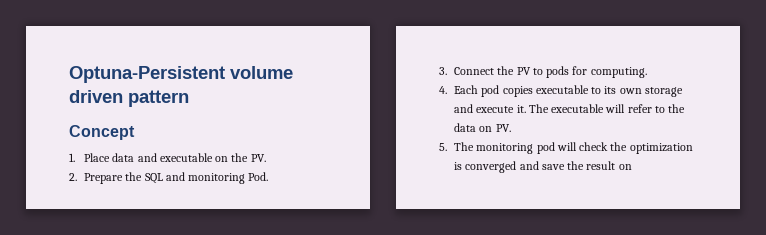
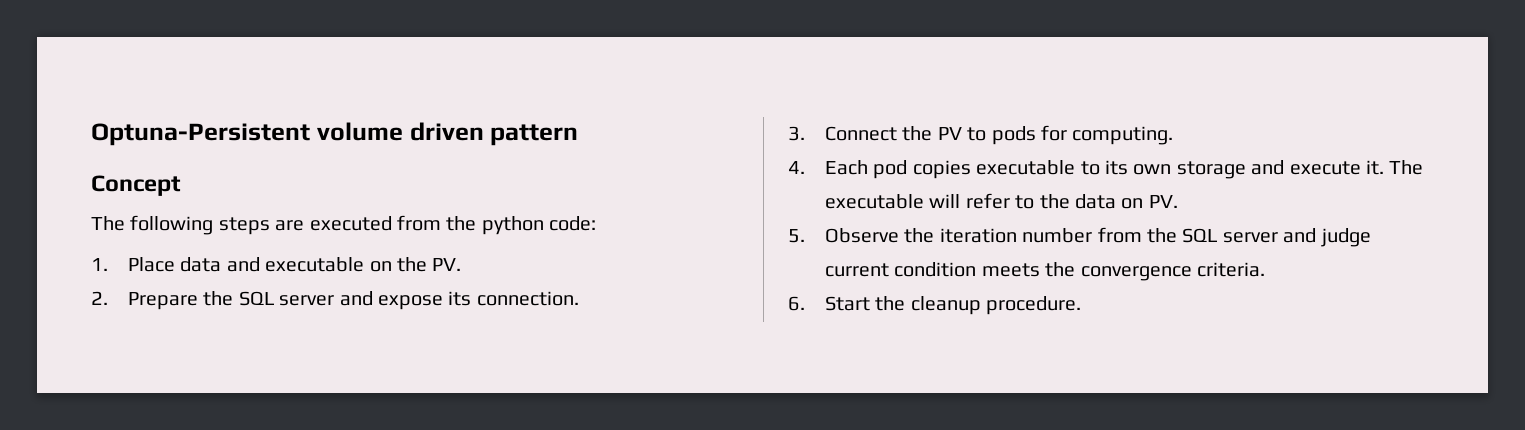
+ The following steps are executed from the python code:
- 2. Prepare the SQL and monitoring Pod.
+ 2. Prepare the SQL server and expose its connection.
- 5. The monitoring pod will check the optimization is converged and save the result on
+ 5. Observe the iteration number from the SQL server and judge current condition meets the convergence criteria.
+ 6. Start the cleanup procedure.

